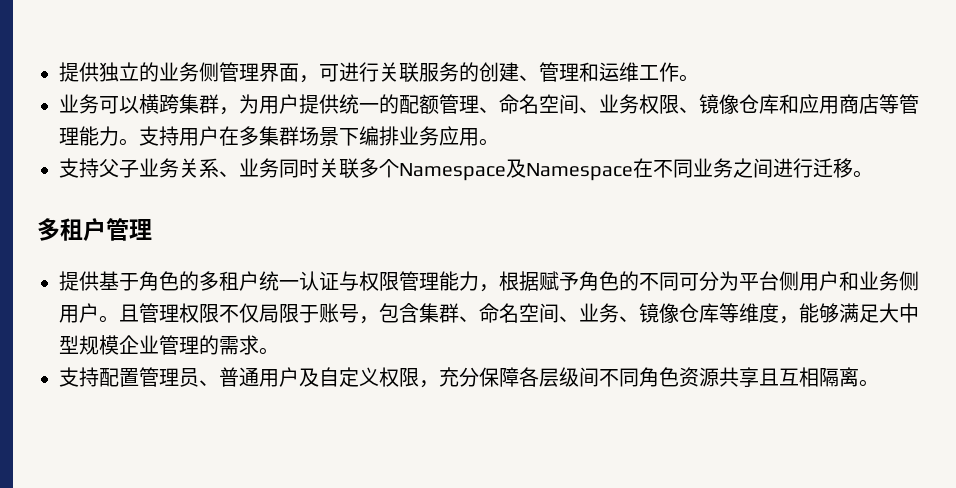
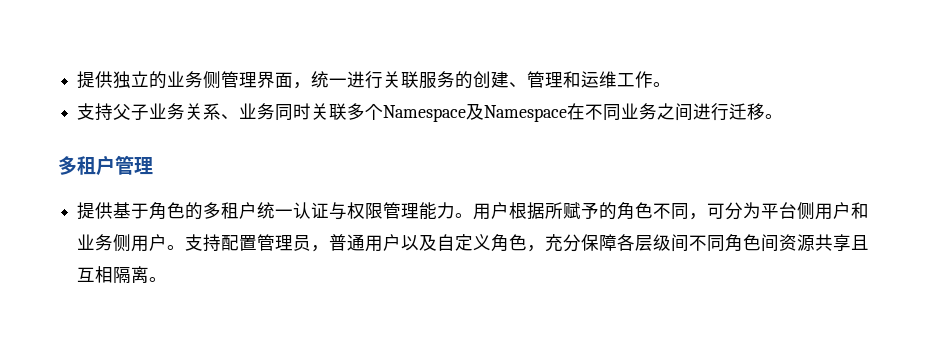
- 提供独立的业务侧管理界面，可进行关联服务的创建、管理和运维工作。
+ 提供独立的业务侧管理界面，统一进行关联服务的创建、管理和运维工作。
- 业务可以横跨集群，为用户提供统一的配额管理、命名空间、业务权限、镜像仓库和应用商店等管理能力。支持用户在多集群场景下编排业务应用。
- 提供基于角色的多租户统一认证与权限管理能力，根据赋予角色的不同可分为平台侧用户和业务侧用户。且管理权限不仅局限于账号，包含集群、命名空间、业务、镜像仓库等维度，能够满足大中型规模企业管理的需求。
- 支持配置管理员、普通用户及自定义权限，充分保障各层级间不同角色资源共享且互相隔离。
+ 提供基于角色的多租户统一认证与权限管理能力。用户根据所赋予的角色不同，可分为平台侧用户和业务侧用户。支持配置管理员，普通用户以及自定义角色，充分保障各层级间不同角色间资源共享且互相隔离。

